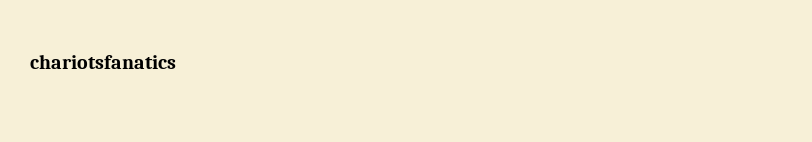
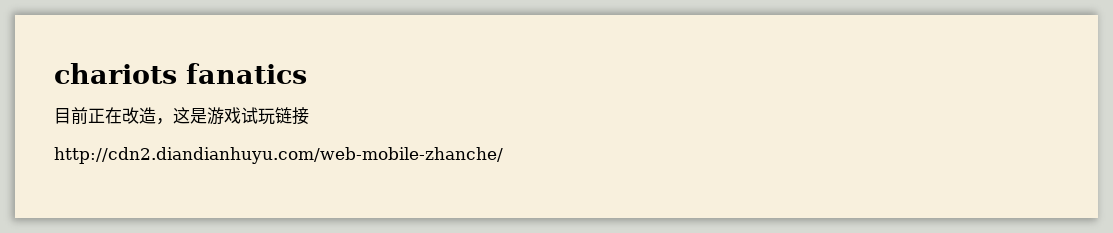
- chariotsfanatics
+ chariots fanatics
+ 目前正在改造，这是游戏试玩链接
+ http://cdn2.diandianhuyu.com/web-mobile-zhanche/

